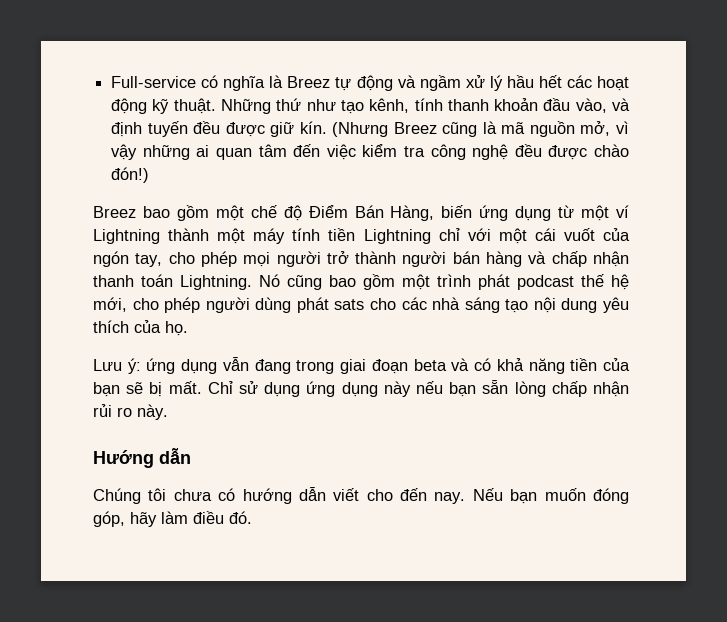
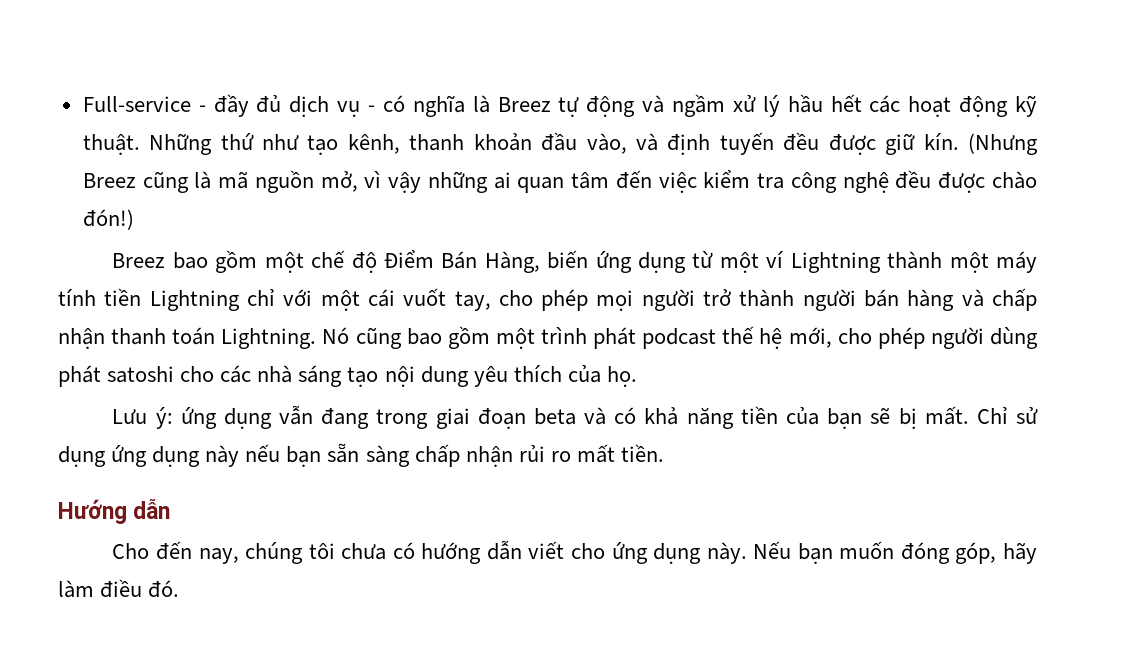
- Full-service có nghĩa là Breez tự động và ngầm xử lý hầu hết các hoạt động kỹ thuật.
+ Full-service - đầy đủ dịch vụ - có nghĩa là Breez tự động và ngầm xử lý hầu hết các hoạt động kỹ thuật.
- Những thứ như tạo kênh, tính thanh khoản đầu vào, và định tuyến đều được giữ kín.
+ Những thứ như tạo kênh, thanh khoản đầu vào, và định tuyến đều được giữ kín.
- Breez bao gồm một chế độ Điểm Bán Hàng, biến ứng dụng từ một ví Lightning thành một máy tính tiền Lightning chỉ với một cái vuốt của ngón tay, cho phép mọi người trở thành người bán hàng và chấp nhận thanh toán Lightning.
+ Breez bao gồm một chế độ Điểm Bán Hàng, biến ứng dụng từ một ví Lightning thành một máy tính tiền Lightning chỉ với một cái vuốt tay, cho phép mọi người trở thành người bán hàng và chấp nhận thanh toán Lightning.
- Nó cũng bao gồm một trình phát podcast thế hệ mới, cho phép người dùng phát sats cho các nhà sáng tạo nội dung yêu thích của họ.
+ Nó cũng bao gồm một trình phát podcast thế hệ mới, cho phép người dùng phát satoshi cho các nhà sáng tạo nội dung yêu thích của họ.
- Chỉ sử dụng ứng dụng này nếu bạn sẵn lòng chấp nhận rủi ro này.
+ Chỉ sử dụng ứng dụng này nếu bạn sẵn sàng chấp nhận rủi ro mất tiền.
- Chúng tôi chưa có hướng dẫn viết cho đến nay.
+ Cho đến nay, chúng tôi chưa có hướng dẫn viết cho ứng dụng này.

